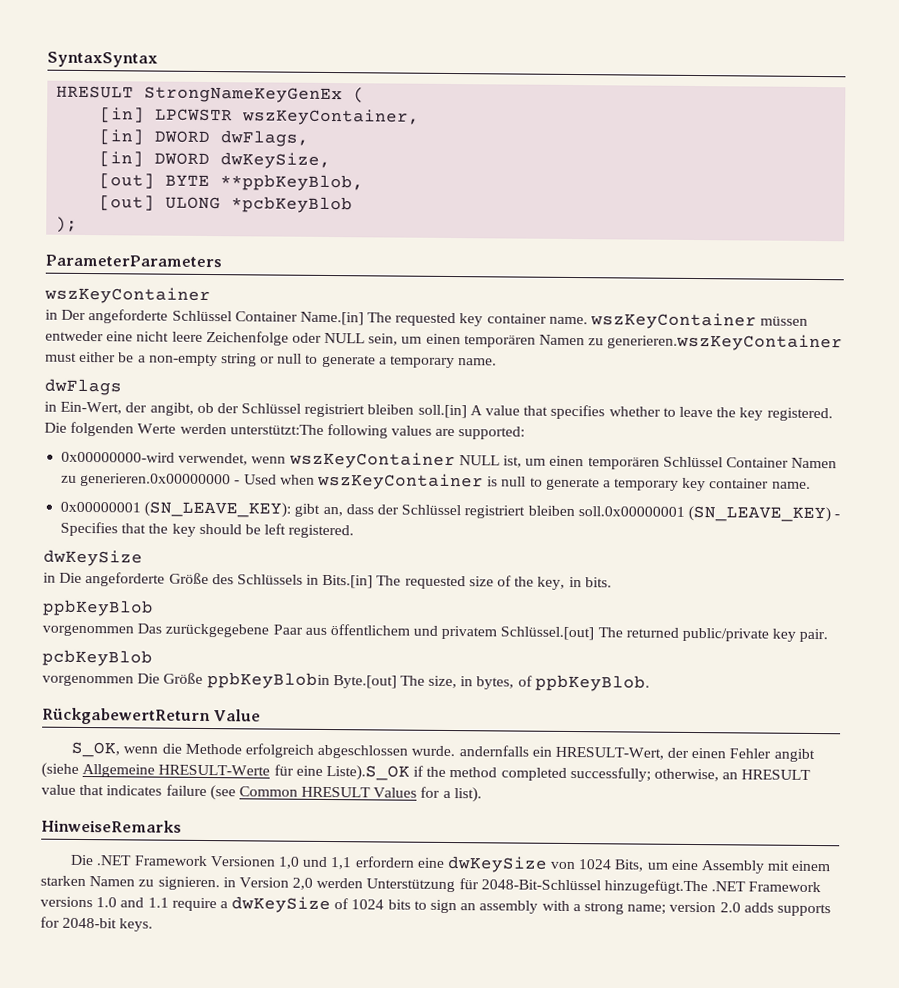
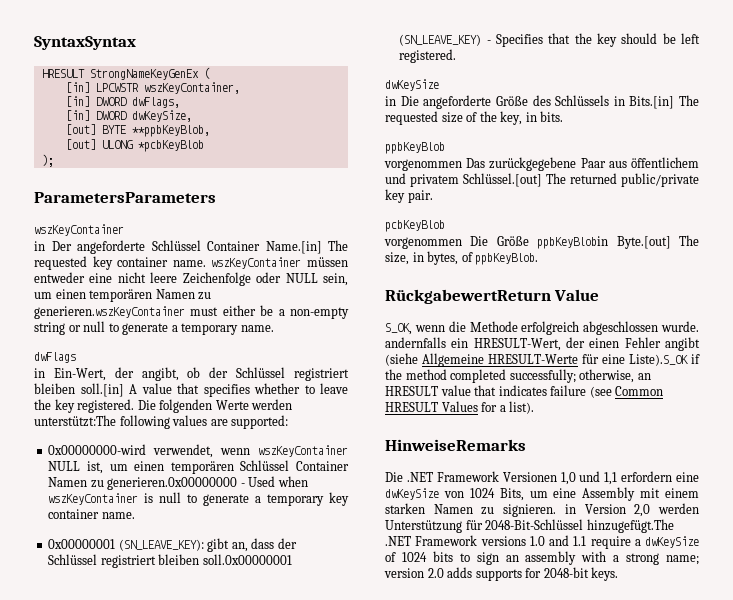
- ParameterParameters
+ ParametersParameters

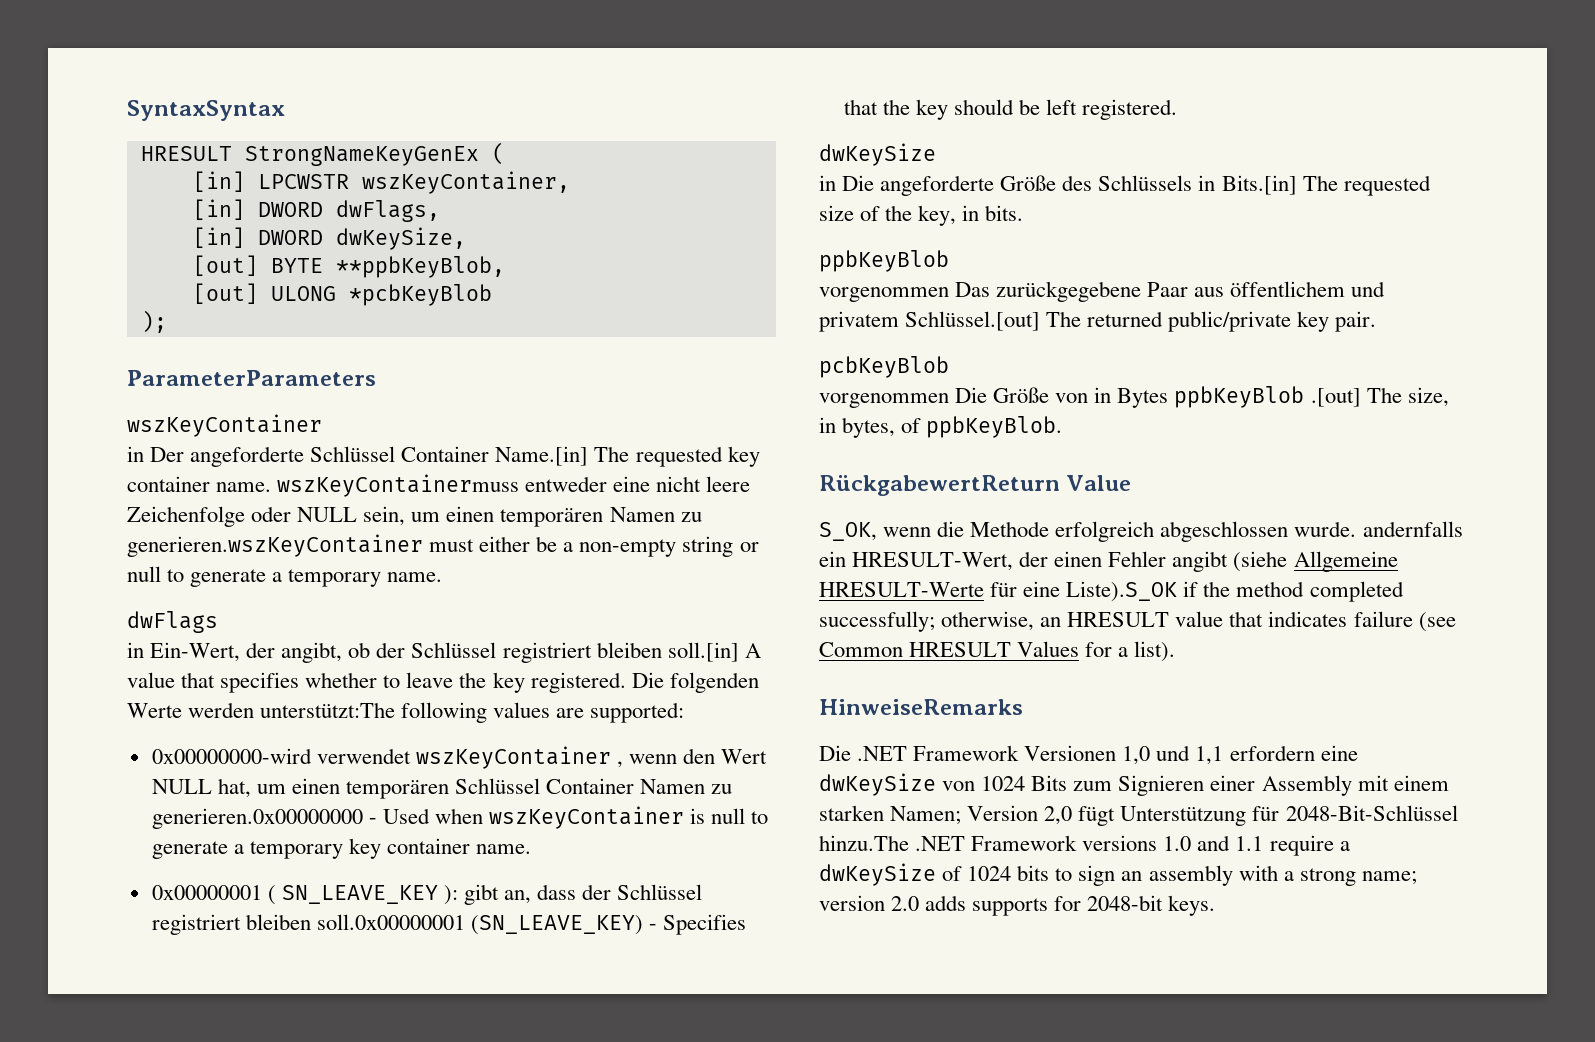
- ParametersParameters
+ ParameterParameters
- in Der angeforderte Schlüssel Container Name.[in] The requested key container name. wszKeyContainer müssen entweder eine nicht leere Zeichenfolge oder NULL sein, um einen temporären Namen zu generieren.wszKeyContainer must either be a non-empty string or null to generate a temporary name.
+ in Der angeforderte Schlüssel Container Name.[in] The requested key container name. wszKeyContainermuss entweder eine nicht leere Zeichenfolge oder NULL sein, um einen temporären Namen zu generieren.wszKeyContainer must either be a non-empty string or null to generate a temporary name.
- 0x00000000-wird verwendet, wenn wszKeyContainer NULL ist, um einen temporären Schlüssel Container Namen zu generieren.0x00000000 - Used when wszKeyContainer is null to generate a temporary key container name.
+ 0x00000000-wird verwendet wszKeyContainer , wenn den Wert NULL hat, um einen temporären Schlüssel Container Namen zu generieren.0x00000000 - Used when wszKeyContainer is null to generate a temporary key container name.
- 0x00000001 (SN_LEAVE_KEY): gibt an, dass der Schlüssel registriert bleiben soll.0x00000001 (SN_LEAVE_KEY) - Specifies that the key should be left registered.
+ 0x00000001 ( SN_LEAVE_KEY ): gibt an, dass der Schlüssel registriert bleiben soll.0x00000001 (SN_LEAVE_KEY) - Specifies that the key should be left registered.
- vorgenommen Die Größe ppbKeyBlobin Byte.[out] The size, in bytes, of ppbKeyBlob.
+ vorgenommen Die Größe von in Bytes ppbKeyBlob .[out] The size, in bytes, of ppbKeyBlob.
- Die .NET Framework Versionen 1,0 und 1,1 erfordern eine dwKeySize von 1024 Bits, um eine Assembly mit einem starken Namen zu signieren. in Version 2,0 werden Unterstützung für 2048-Bit-Schlüssel hinzugefügt.The .NET Framework versions 1.0 and 1.1 require a dwKeySize of 1024 bits to sign an assembly with a strong name; version 2.0 adds supports for 2048-bit keys.
+ Die .NET Framework Versionen 1,0 und 1,1 erfordern eine dwKeySize von 1024 Bits zum Signieren einer Assembly mit einem starken Namen; Version 2,0 fügt Unterstützung für 2048-Bit-Schlüssel hinzu.The .NET Framework versions 1.0 and 1.1 require a dwKeySize of 1024 bits to sign an assembly with a strong name; version 2.0 adds supports for 2048-bit keys.

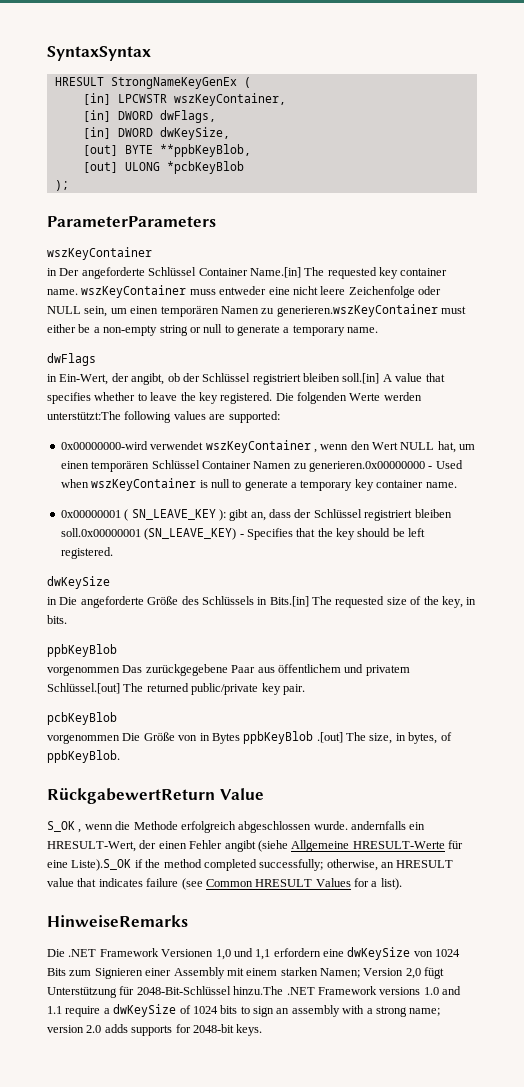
- in Der angeforderte Schlüssel Container Name.[in] The requested key container name. wszKeyContainermuss entweder eine nicht leere Zeichenfolge oder NULL sein, um einen temporären Namen zu generieren.wszKeyContainer must either be a non-empty string or null to generate a temporary name.
+ in Der angeforderte Schlüssel Container Name.[in] The requested key container name. wszKeyContainer muss entweder eine nicht leere Zeichenfolge oder NULL sein, um einen temporären Namen zu generieren.wszKeyContainer must either be a non-empty string or null to generate a temporary name.
- S_OK, wenn die Methode erfolgreich abgeschlossen wurde. andernfalls ein HRESULT-Wert, der einen Fehler angibt (siehe Allgemeine HRESULT-Werte für eine Liste).S_OK if the method completed successfully; otherwise, an HRESULT value that indicates failure (see Common HRESULT Values for a list).
+ S_OK , wenn die Methode erfolgreich abgeschlossen wurde. andernfalls ein HRESULT-Wert, der einen Fehler angibt (siehe Allgemeine HRESULT-Werte für eine Liste).S_OK if the method completed successfully; otherwise, an HRESULT value that indicates failure (see Common HRESULT Values for a list).

